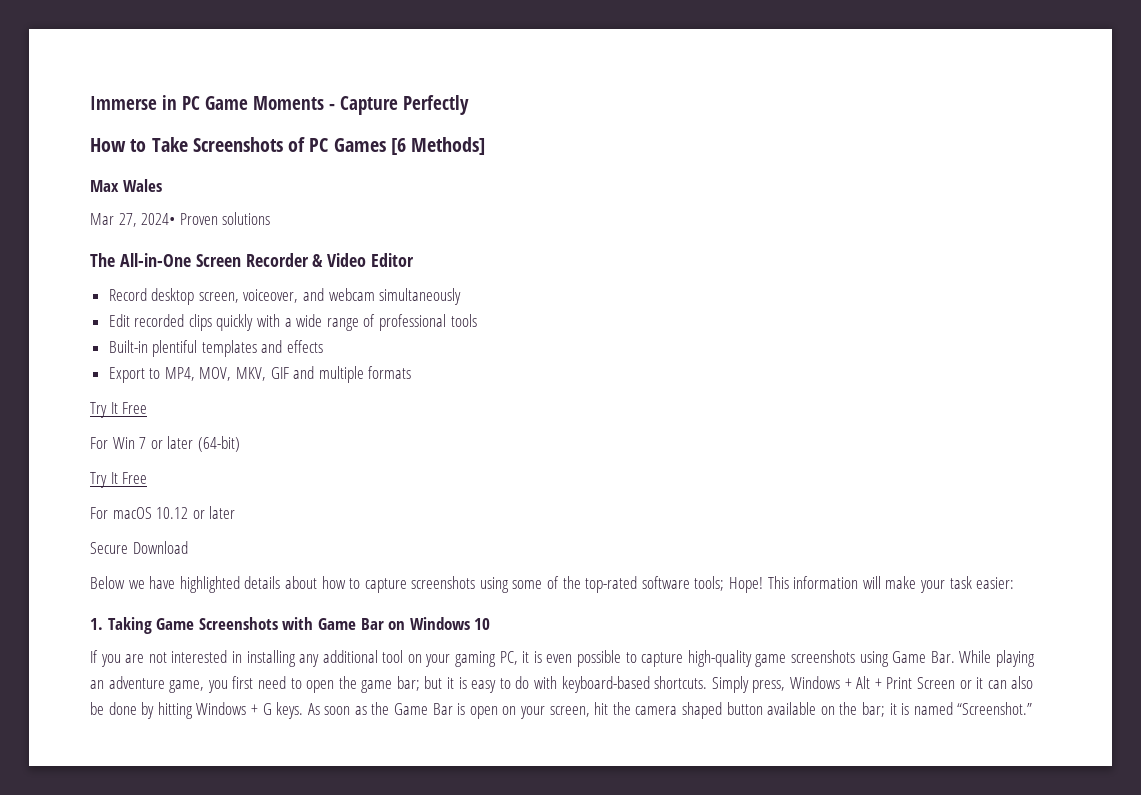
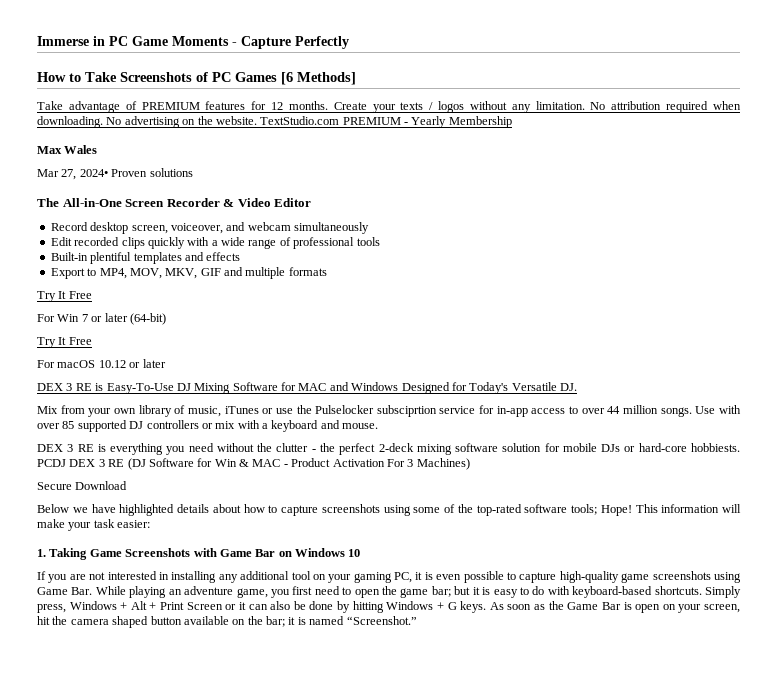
+ Take advantage of PREMIUM features for 12 months. Create your texts / logos without any limitation. No attribution required when downloading. No advertising on the website. TextStudio.com PREMIUM - Yearly Membership
+ DEX 3 RE is Easy-To-Use DJ Mixing Software for MAC and Windows Designed for Today's Versatile DJ.
+ Mix from your own library of music, iTunes or use the Pulselocker subsciprtion service for in-app access to over 44 million songs. Use with over 85 supported DJ controllers or mix with a keyboard and mouse.
+ DEX 3 RE is everything you need without the clutter - the perfect 2-deck mixing software solution for mobile DJs or hard-core hobbiests. PCDJ DEX 3 RE (DJ Software for Win & MAC - Product Activation For 3 Machines)

